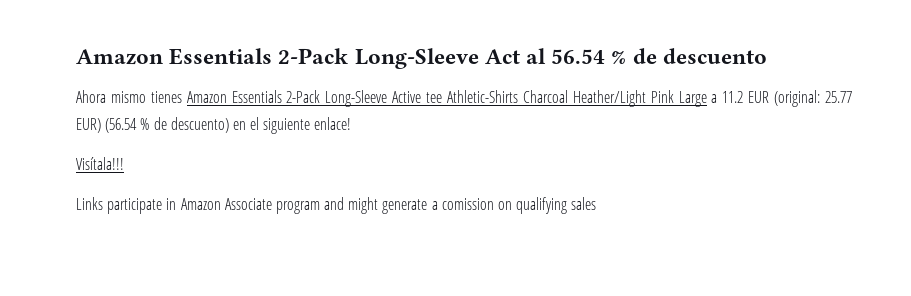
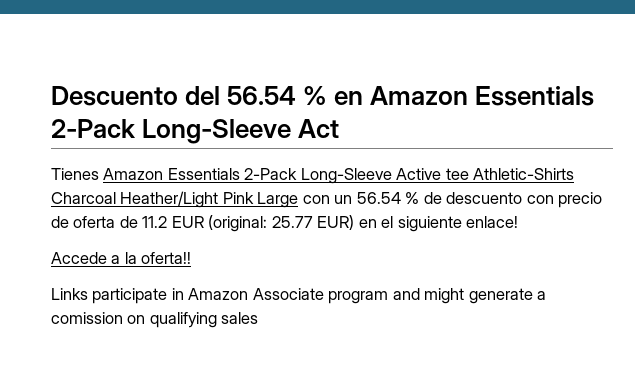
- Amazon Essentials 2-Pack Long-Sleeve Act al 56.54 % de descuento
- Ahora mismo tienes Amazon Essentials 2-Pack Long-Sleeve Active tee Athletic-Shirts Charcoal Heather/Light Pink Large a 11.2 EUR (original: 25.77 EUR) (56.54 % de descuento) en el siguiente enlace!
+ Descuento del 56.54 % en Amazon Essentials 2-Pack Long-Sleeve Act
+ Tienes Amazon Essentials 2-Pack Long-Sleeve Active tee Athletic-Shirts Charcoal Heather/Light Pink Large con un 56.54 % de descuento con precio de oferta de 11.2 EUR (original: 25.77 EUR) en el siguiente enlace!
- Visítala!!!
+ Accede a la oferta!!

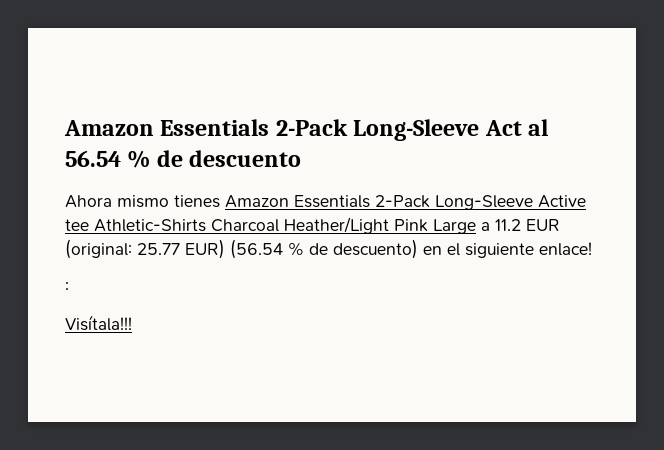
- Descuento del 56.54 % en Amazon Essentials 2-Pack Long-Sleeve Act
- Tienes Amazon Essentials 2-Pack Long-Sleeve Active tee Athletic-Shirts Charcoal Heather/Light Pink Large con un 56.54 % de descuento con precio de oferta de 11.2 EUR (original: 25.77 EUR) en el siguiente enlace!
+ Amazon Essentials 2-Pack Long-Sleeve Act al 56.54 % de descuento
+ Ahora mismo tienes Amazon Essentials 2-Pack Long-Sleeve Active tee Athletic-Shirts Charcoal Heather/Light Pink Large a 11.2 EUR (original: 25.77 EUR) (56.54 % de descuento) en el siguiente enlace!
- Accede a la oferta!!
- Links participate in Amazon Associate program and might generate a comission on qualifying sales
+ :
+ Visítala!!!

